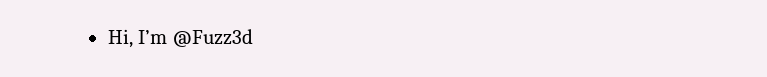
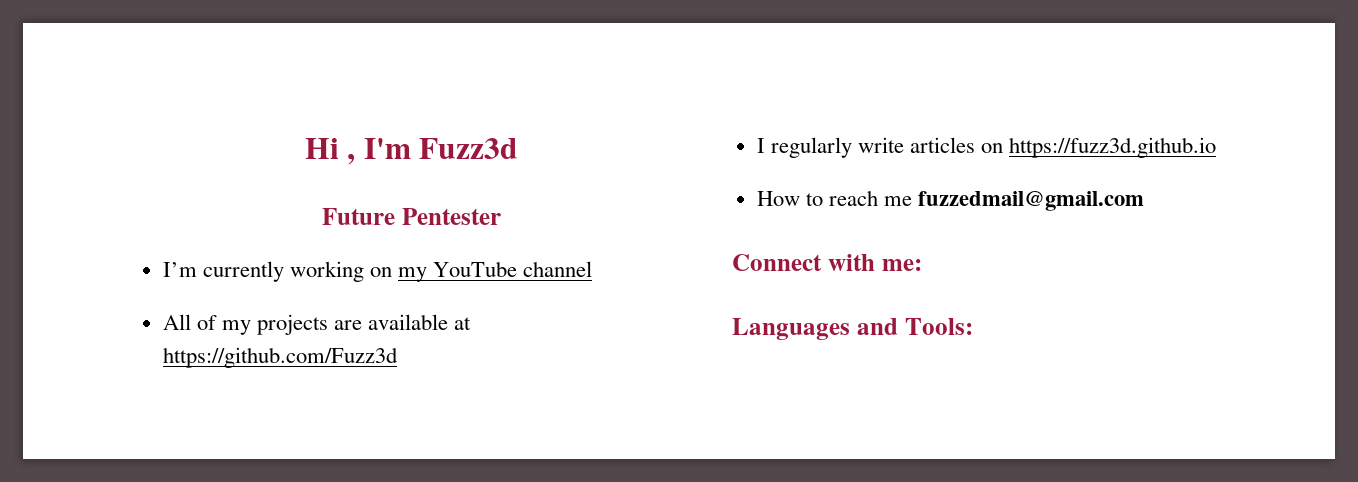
- Hi, I’m @Fuzz3d
+ Hi , I'm Fuzz3d
+ Future Pentester
+ I’m currently working on my YouTube channel
+ All of my projects are available at https://github.com/Fuzz3d
+ I regularly write articles on https://fuzz3d.github.io
+ How to reach me fuzzedmail@gmail.com
+ Connect with me:
+ Languages and Tools:

